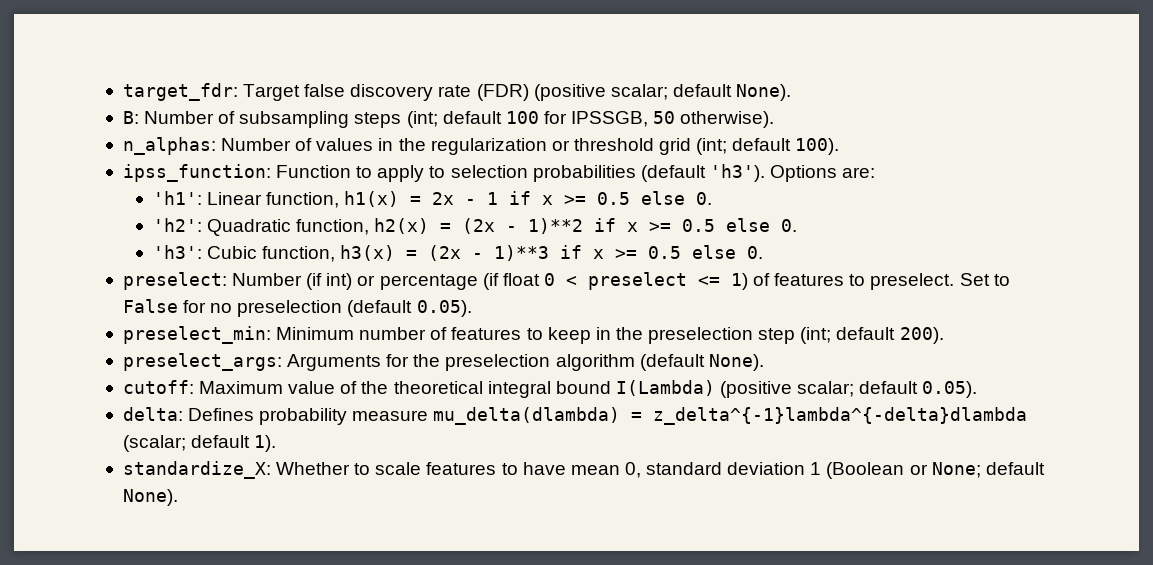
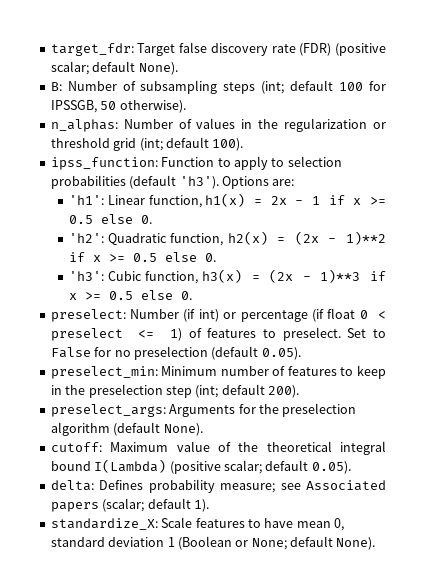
- delta: Defines probability measure mu_delta(dlambda) = z_delta^{-1}lambda^{-delta}dlambda (scalar; default 1).
+ delta: Defines probability measure; see Associated papers (scalar; default 1).
- standardize_X: Whether to scale features to have mean 0, standard deviation 1 (Boolean or None; default None).
+ standardize_X: Scale features to have mean 0, standard deviation 1 (Boolean or None; default None).

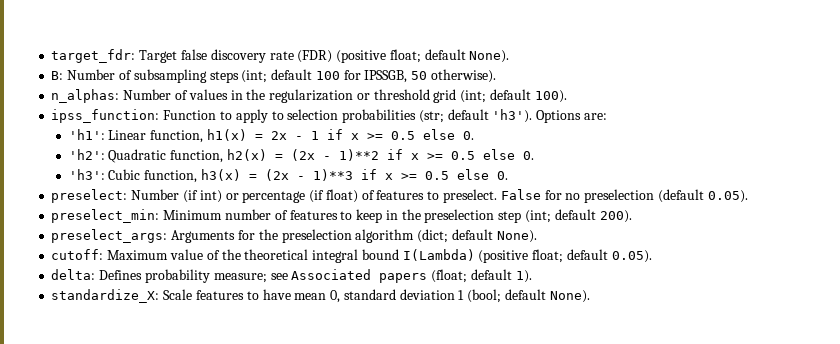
- target_fdr: Target false discovery rate (FDR) (positive scalar; default None).
+ target_fdr: Target false discovery rate (FDR) (positive float; default None).
- ipss_function: Function to apply to selection probabilities (default 'h3').
+ ipss_function: Function to apply to selection probabilities (str; default 'h3').
- preselect: Number (if int) or percentage (if float 0 < preselect <= 1) of features to preselect.
+ preselect: Number (if int) or percentage (if float) of features to preselect.
- Set to False for no preselection (default 0.05).
+ False for no preselection (default 0.05).
- preselect_args: Arguments for the preselection algorithm (default None).
+ preselect_args: Arguments for the preselection algorithm (dict; default None).
- cutoff: Maximum value of the theoretical integral bound I(Lambda) (positive scalar; default 0.05).
+ cutoff: Maximum value of the theoretical integral bound I(Lambda) (positive float; default 0.05).
- delta: Defines probability measure; see Associated papers (scalar; default 1).
+ delta: Defines probability measure; see Associated papers (float; default 1).
- standardize_X: Scale features to have mean 0, standard deviation 1 (Boolean or None; default None).
+ standardize_X: Scale features to have mean 0, standard deviation 1 (bool; default None).

